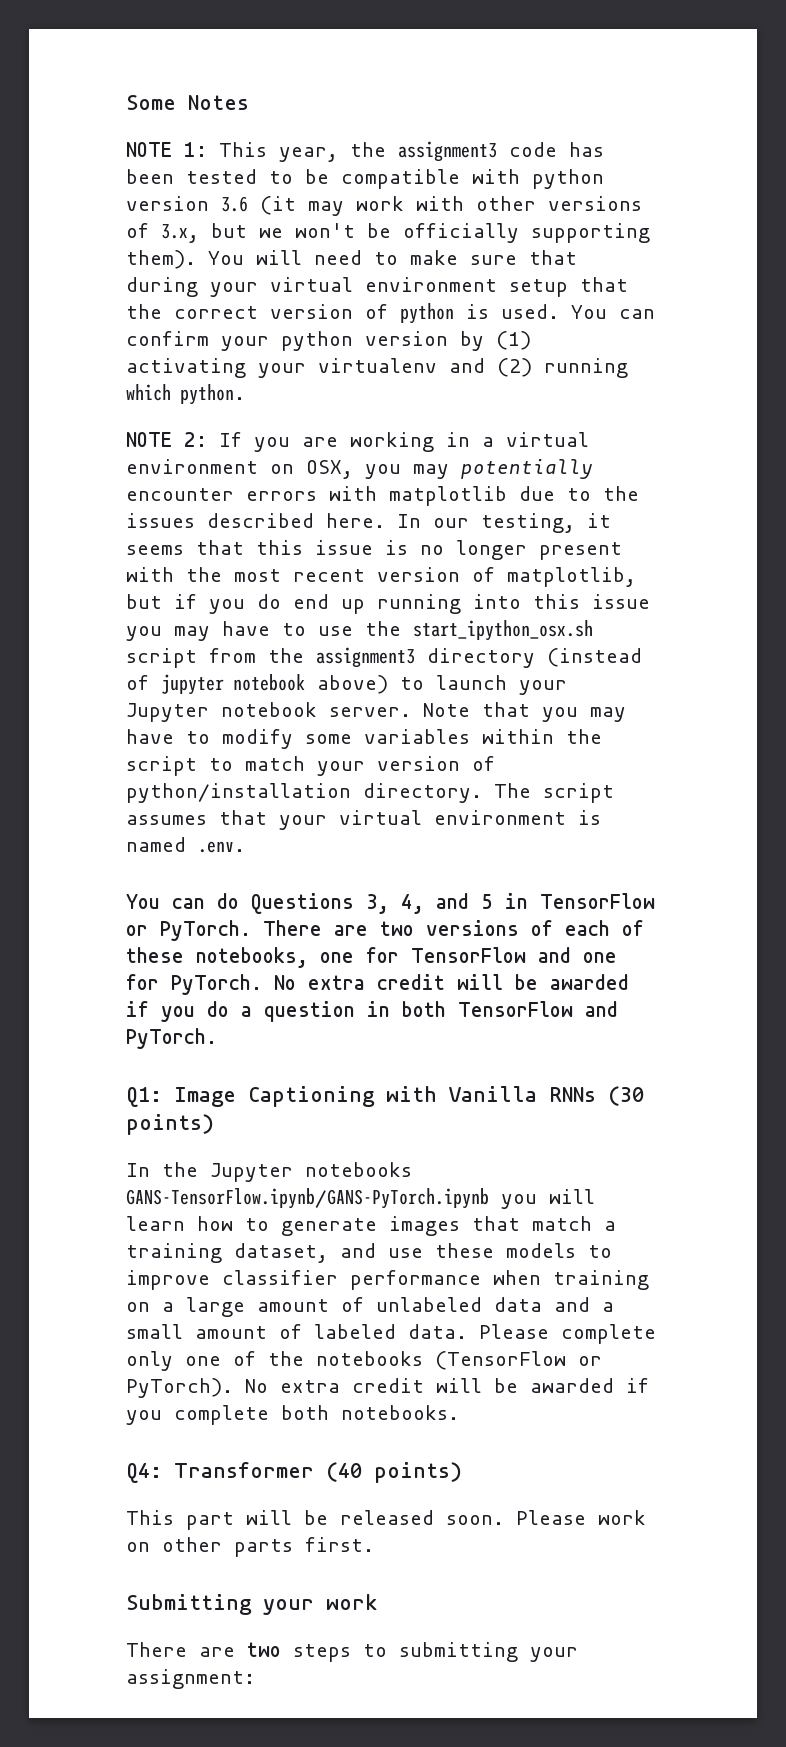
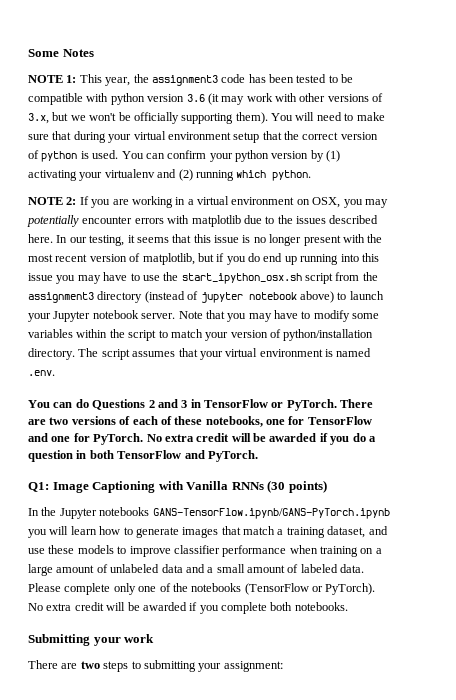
- You can do Questions 3, 4, and 5 in TensorFlow or PyTorch.
+ You can do Questions 2 and 3 in TensorFlow or PyTorch.
- Q4: Transformer (40 points)
- This part will be released soon. Please work on other parts first.

